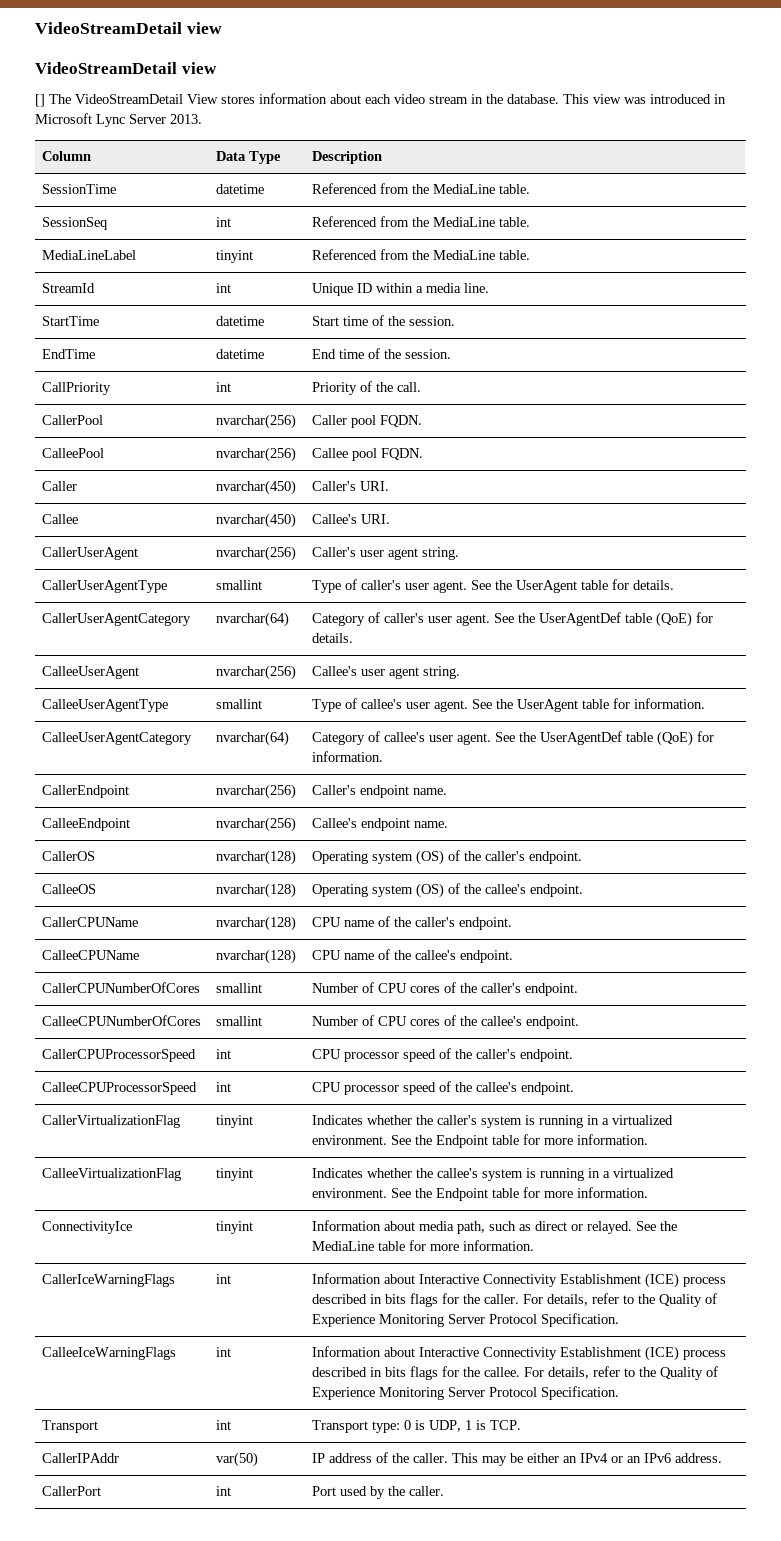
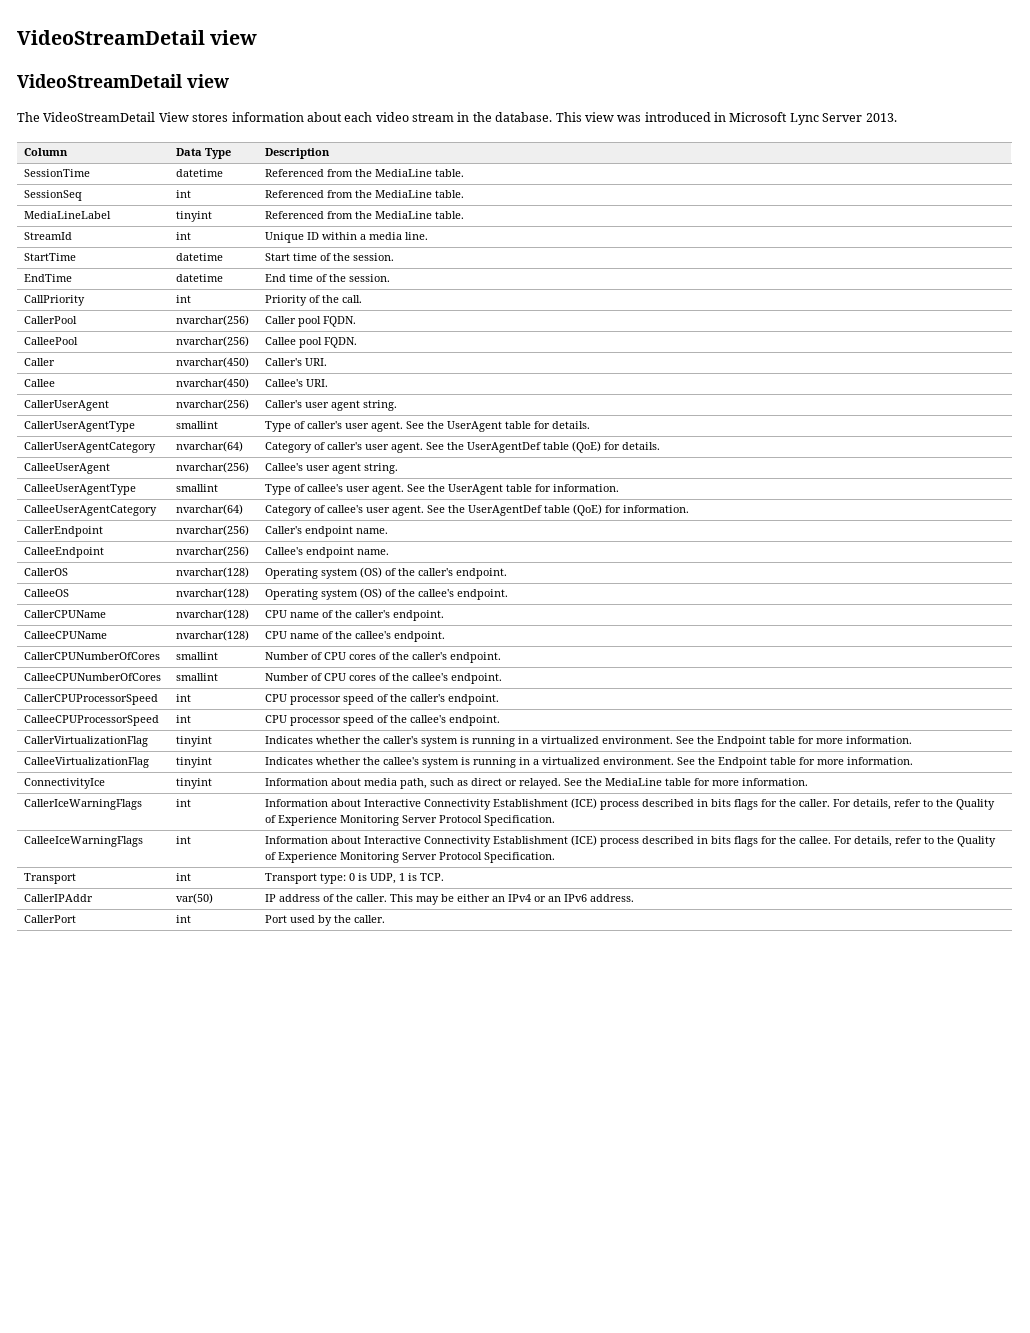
- [] The VideoStreamDetail View stores information about each video stream in the database.
+ The VideoStreamDetail View stores information about each video stream in the database.

